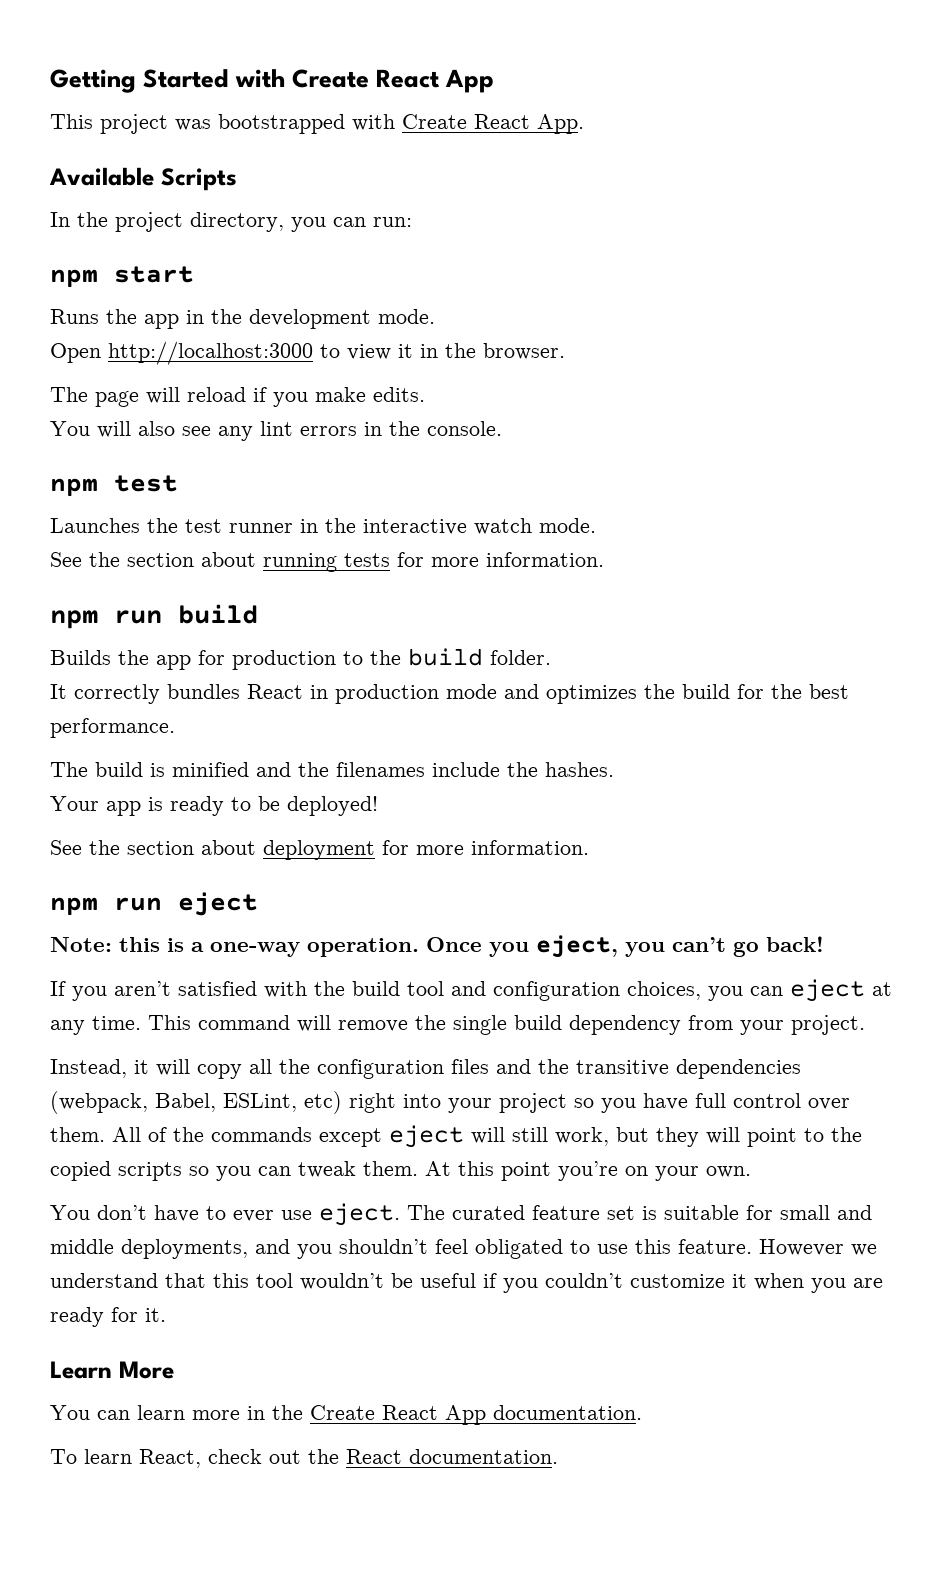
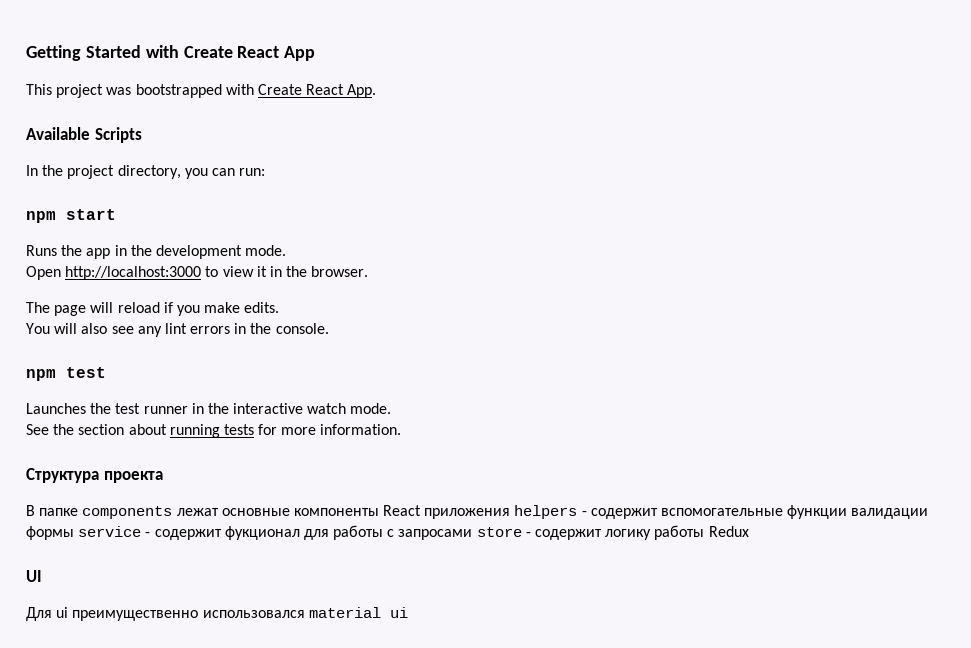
- npm run build
- Builds the app for production to the build folder.
- It correctly bundles React in production mode and optimizes the build for the best performance.
- The build is minified and the filenames include the hashes.
- Your app is ready to be deployed!
- See the section about deployment for more information.
- npm run eject
- Note: this is a one-way operation. Once you eject, you can’t go back!
- If you aren’t satisfied with the build tool and configuration choices, you can eject at any time. This command will remove the single build dependency from your project.
- Instead, it will copy all the configuration files and the transitive dependencies (webpack, Babel, ESLint, etc) right into your project so you have full control over them. All of the commands except eject will still work, but they will point to the copied scripts so you can tweak them. At this point you’re on your own.
- You don’t have to ever use eject. The curated feature set is suitable for small and middle deployments, and you shouldn’t feel obligated to use this feature. However we understand that this tool wouldn’t be useful if you couldn’t customize it when you are ready for it.
- Learn More
- You can learn more in the Create React App documentation.
- To learn React, check out the React documentation.
+ Структура проекта
+ В папке components лежат основные компоненты React приложения helpers - содержит вспомогательные функции валидации формы service - содержит фукционал для работы с запросами store - содержит логику работы Redux
+ UI
+ Для ui преимущественно использовался material ui

